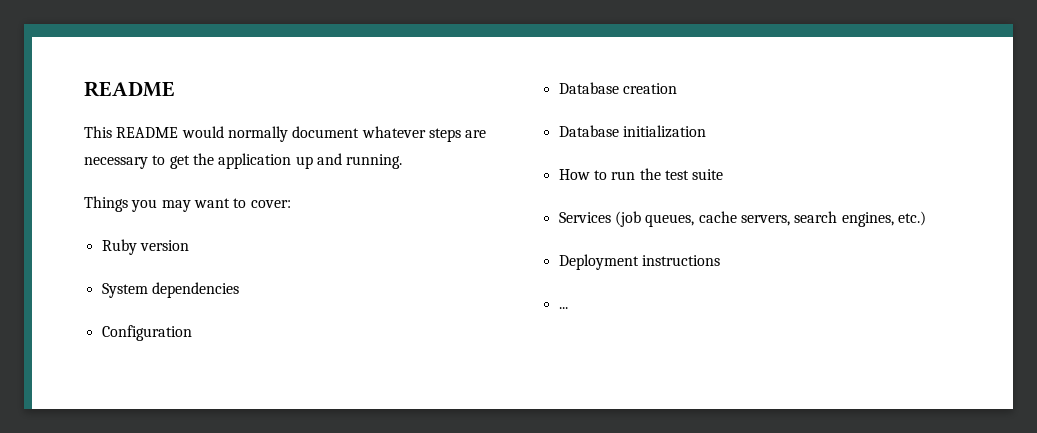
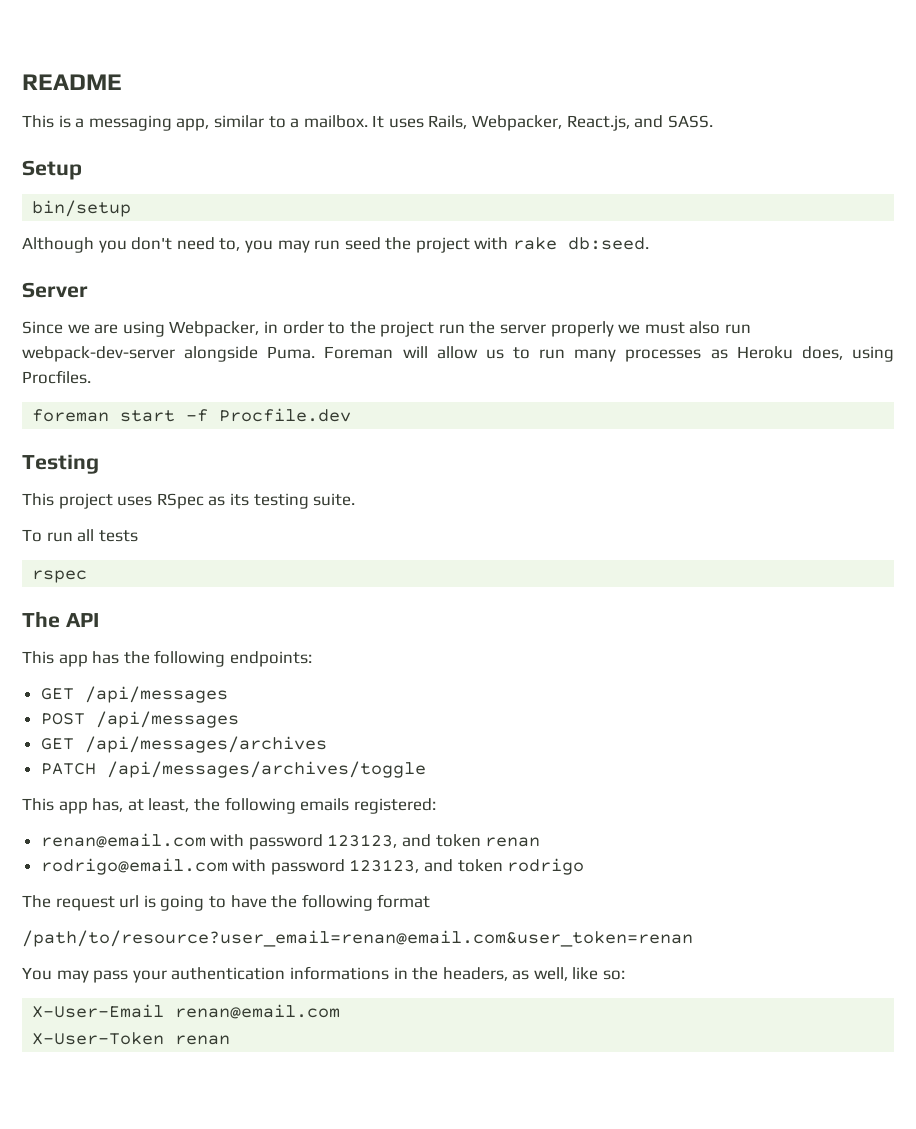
- This README would normally document whatever steps are necessary to get the application up and running.
- Things you may want to cover:
- Ruby version
- System dependencies
- Configuration
- Database creation
- Database initialization
- How to run the test suite
- Services (job queues, cache servers, search engines, etc.)
- Deployment instructions
- ...
+ This is a messaging app, similar to a mailbox. It uses Rails, Webpacker, React.js, and SASS.
+ Setup
+ bin/setup
+ Although you don't need to, you may run seed the project with rake db:seed.
+ Server
+ Since we are using Webpacker, in order to the project run the server properly we must also run webpack-dev-server alongside Puma. Foreman will allow us to run many processes as Heroku does, using Procfiles.
+ foreman start -f Procfile.dev
+ Testing
+ This project uses RSpec as its testing suite.
+ To run all tests
+ rspec
+ The API
+ This app has the following endpoints:
+ GET /api/messages
+ POST /api/messages
+ GET /api/messages/archives
+ PATCH /api/messages/archives/toggle
+ This app has, at least, the following emails registered:
+ renan@email.com with password 123123, and token renan
+ rodrigo@email.com with password 123123, and token rodrigo
+ The request url is going to have the following format
+ /path/to/resource?user_email=renan@email.com&user_token=renan
+ You may pass your authentication informations in the headers, as well, like so:
+ X-User-Email renan@email.com
+ X-User-Token renan

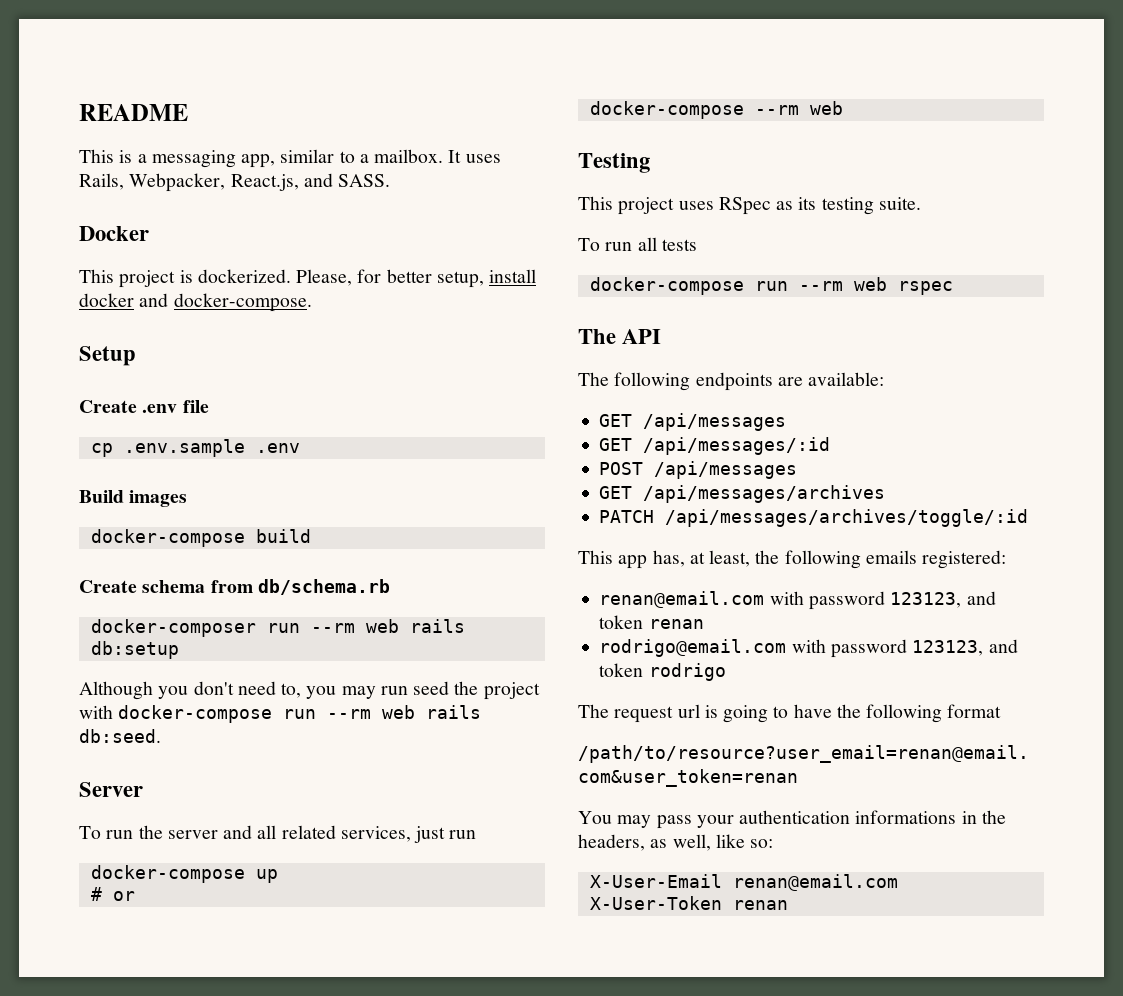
+ Docker
+ This project is dockerized. Please, for better setup, install docker and docker-compose.
  Setup
- bin/setup
+ Create .env file
+ cp .env.sample .env
+ Build images
+ docker-compose build
+ Create schema from db/schema.rb
+ docker-composer run --rm web rails db:setup
- Although you don't need to, you may run seed the project with rake db:seed.
+ Although you don't need to, you may run seed the project with docker-compose run --rm web rails db:seed.
  Server
- Since we are using Webpacker, in order to the project run the server properly we must also run webpack-dev-server alongside Puma. Foreman will allow us to run many processes as Heroku does, using Procfiles.
- foreman start -f Procfile.dev
+ To run the server and all related services, just run
+ docker-compose up
+ # or
+ docker-compose --rm web
- rspec
+ docker-compose run --rm web rspec
- This app has the following endpoints:
+ The following endpoints are available:
+ GET /api/messages/:id
- PATCH /api/messages/archives/toggle
+ PATCH /api/messages/archives/toggle/:id

